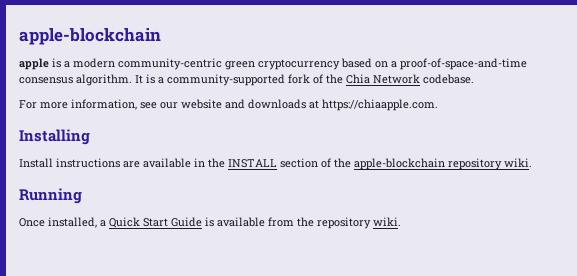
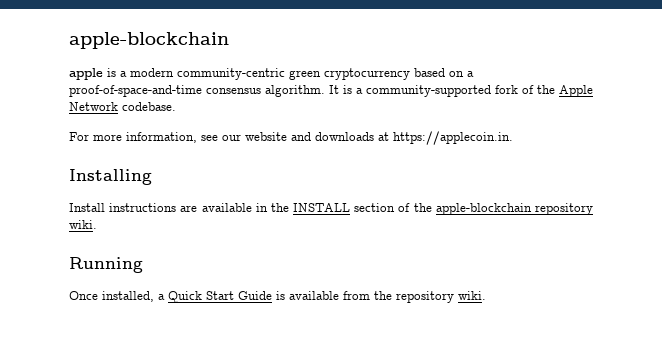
- It is a community-supported fork of the Chia Network codebase.
+ It is a community-supported fork of the Apple Network codebase.
- For more information, see our website and downloads at https://chiaapple.com.
+ For more information, see our website and downloads at https://applecoin.in.

